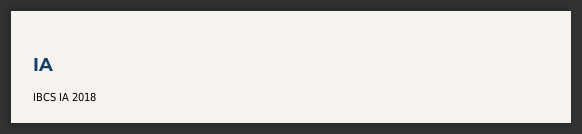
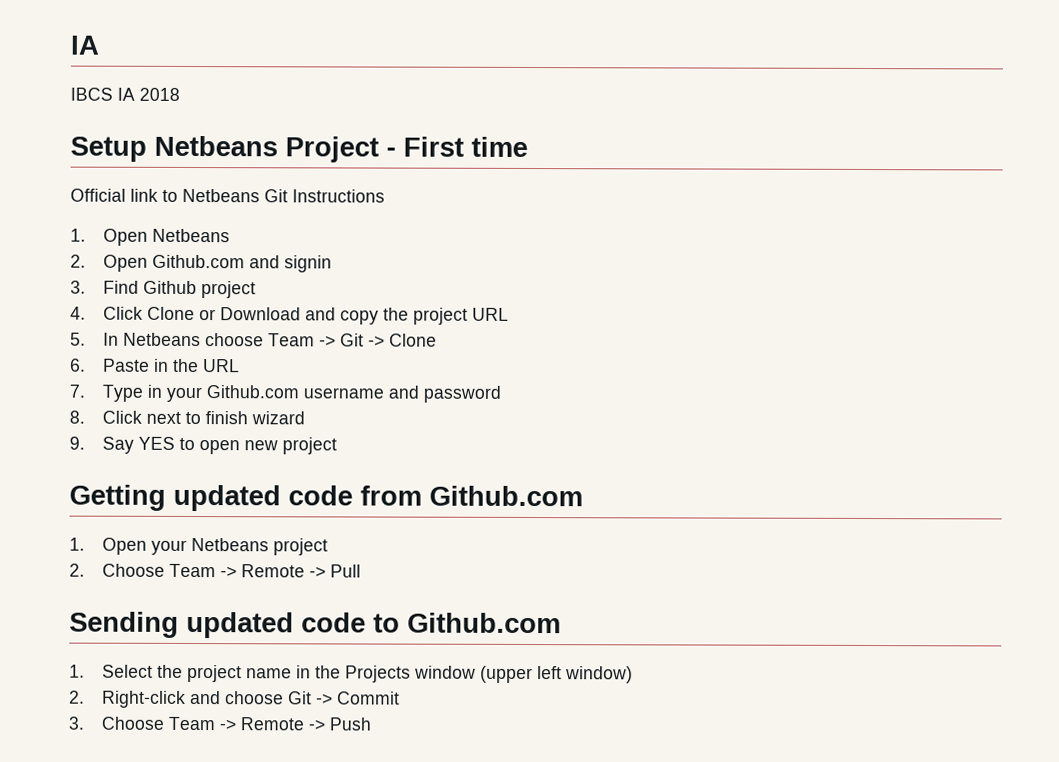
+ Setup Netbeans Project - First time
+ Official link to Netbeans Git Instructions
+ 1. Open Netbeans
+ 2. Open Github.com and signin
+ 3. Find Github project
+ 4. Click Clone or Download and copy the project URL
+ 5. In Netbeans choose Team -> Git -> Clone
+ 6. Paste in the URL
+ 7. Type in your Github.com username and password
+ 8. Click next to finish wizard
+ 9. Say YES to open new project
+ Getting updated code from Github.com
+ 1. Open your Netbeans project
+ 2. Choose Team -> Remote -> Pull
+ Sending updated code to Github.com
+ 1. Select the project name in the Projects window (upper left window)
+ 2. Right-click and choose Git -> Commit
+ 3. Choose Team -> Remote -> Push

